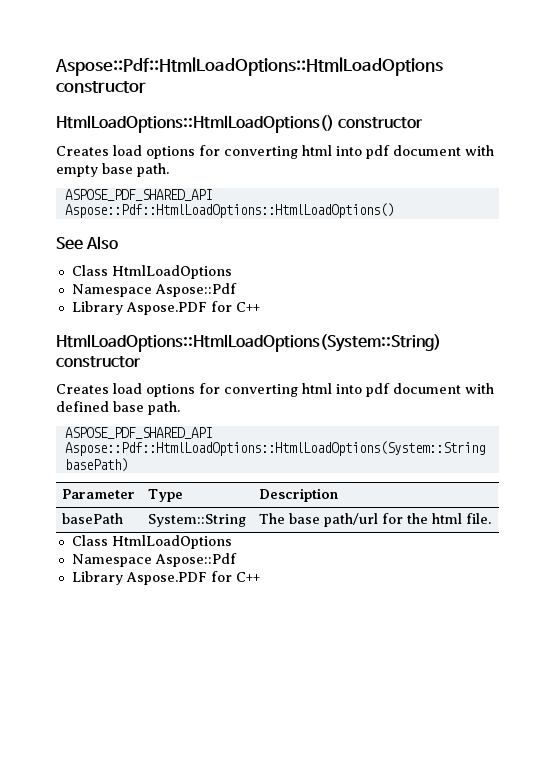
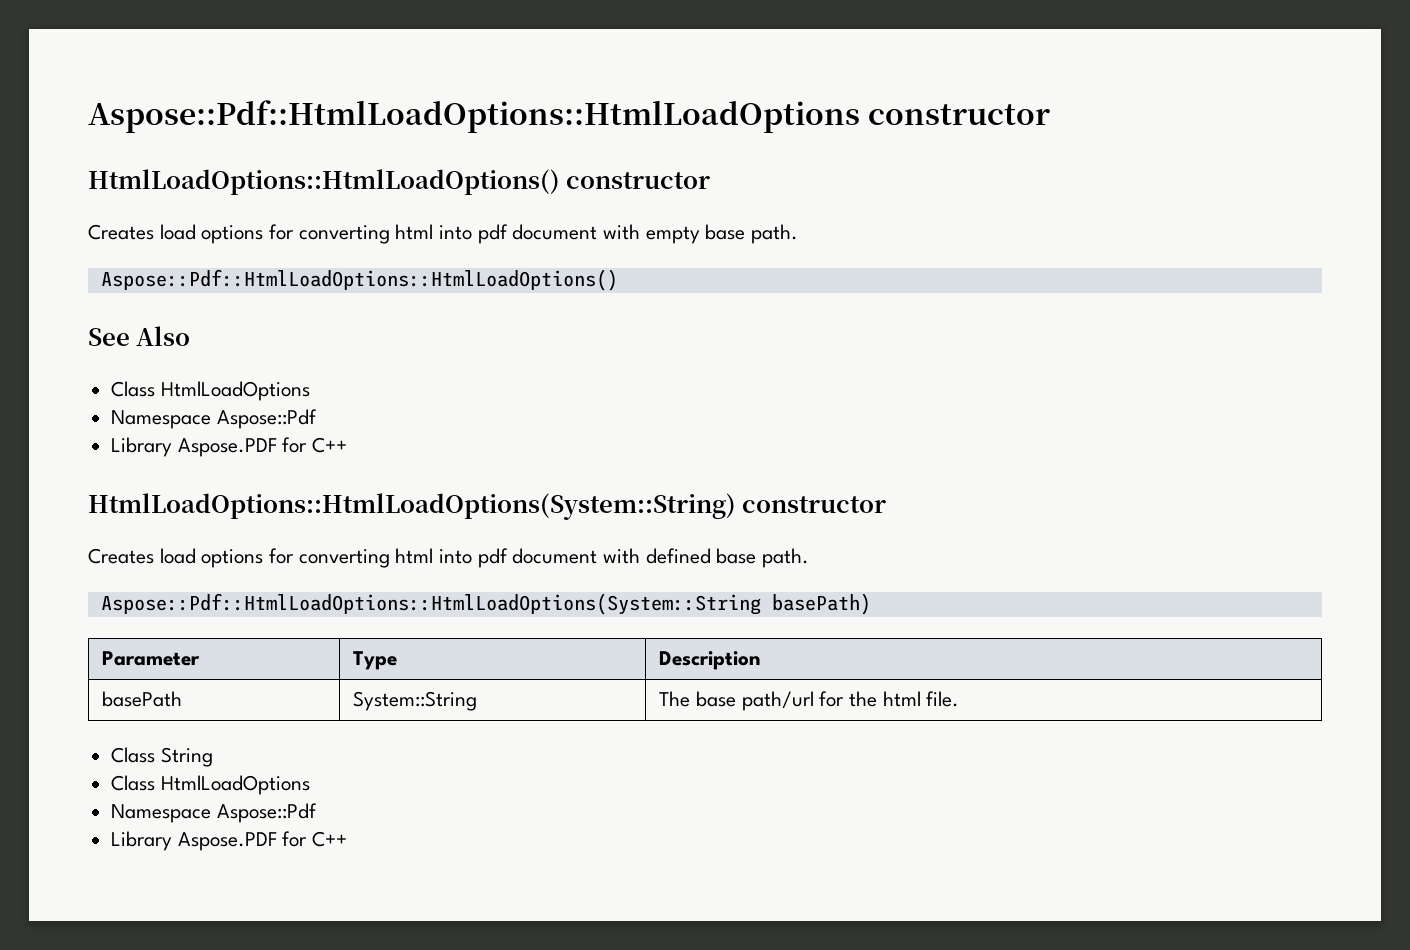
- ASPOSE_PDF_SHARED_API Aspose::Pdf::HtmlLoadOptions::HtmlLoadOptions()
+ Aspose::Pdf::HtmlLoadOptions::HtmlLoadOptions()
- ASPOSE_PDF_SHARED_API Aspose::Pdf::HtmlLoadOptions::HtmlLoadOptions(System::String basePath)
+ Aspose::Pdf::HtmlLoadOptions::HtmlLoadOptions(System::String basePath)
+ Class String

